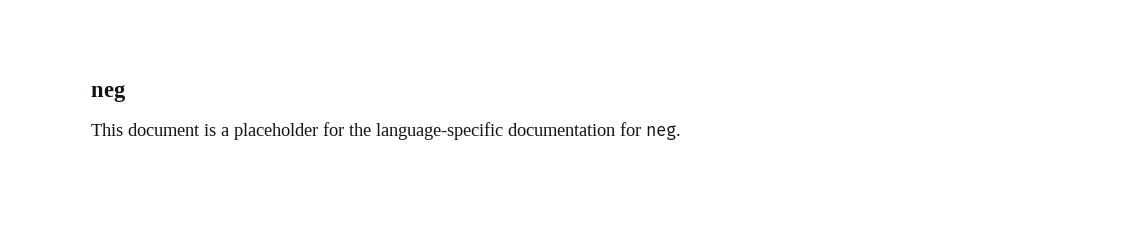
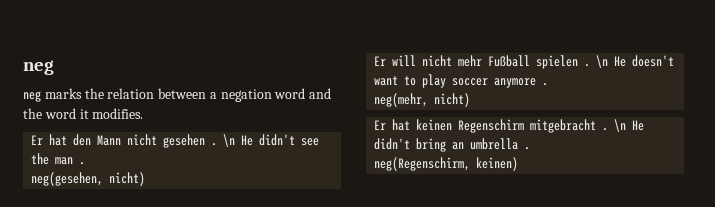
- This document is a placeholder for the language-specific documentation for neg.
+ neg marks the relation between a negation word and the word it modifies.
+ Er hat den Mann nicht gesehen . \n He didn't see the man .
+ neg(gesehen, nicht)
+ Er will nicht mehr Fußball spielen . \n He doesn't want to play soccer anymore .
+ neg(mehr, nicht)
+ Er hat keinen Regenschirm mitgebracht . \n He didn't bring an umbrella .
+ neg(Regenschirm, keinen)

